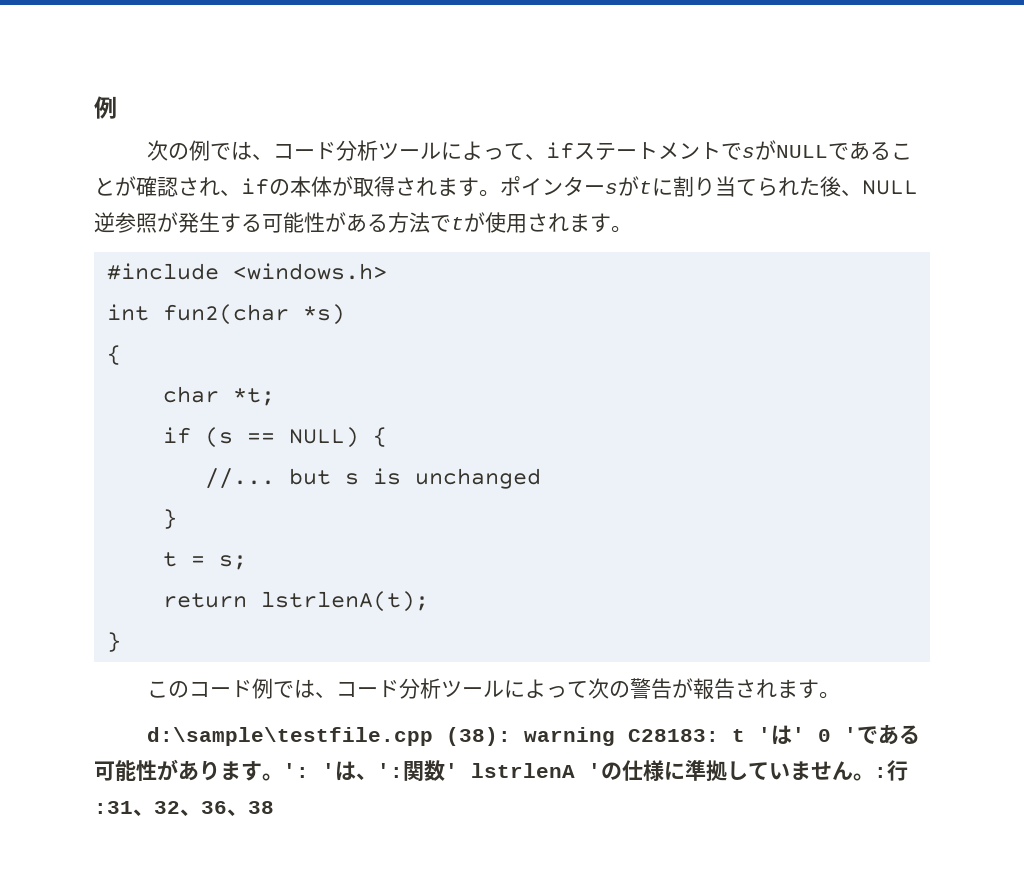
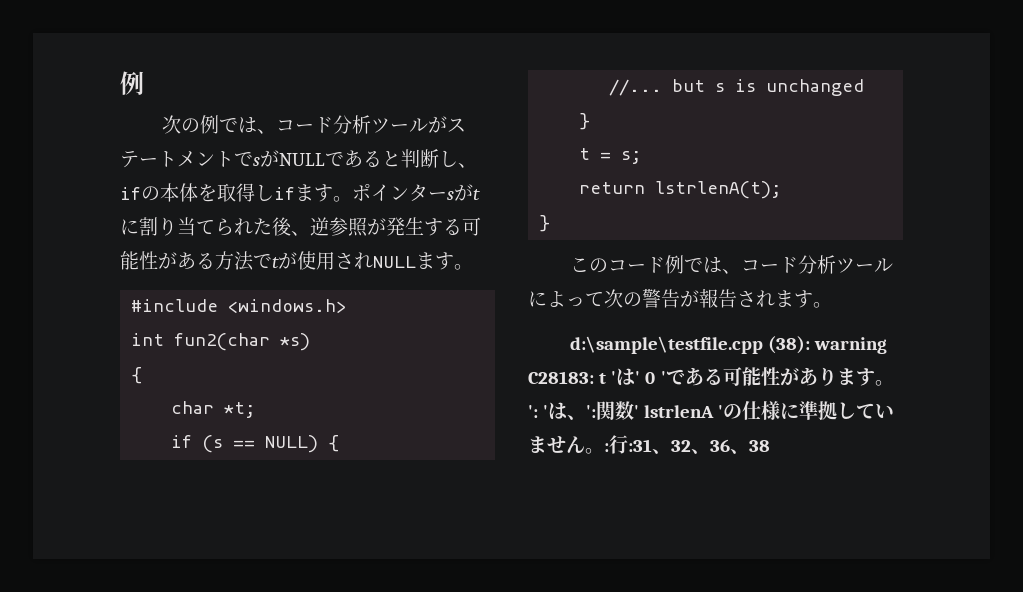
- 次の例では、コード分析ツールによって、ifステートメントでsがNULLであることが確認され、ifの本体が取得されます。
+ 次の例では、コード分析ツールがステートメントでsがNULLであると判断し、ifの本体を取得しifます。
- ポインターsがtに割り当てられた後、NULL逆参照が発生する可能性がある方法でtが使用されます。
+ ポインターsがtに割り当てられた後、逆参照が発生する可能性がある方法でtが使用されNULLます。

